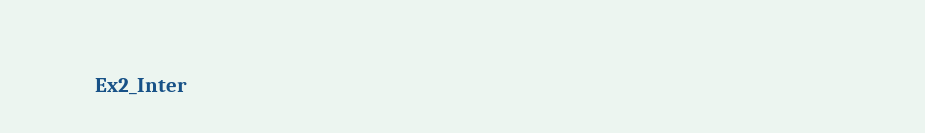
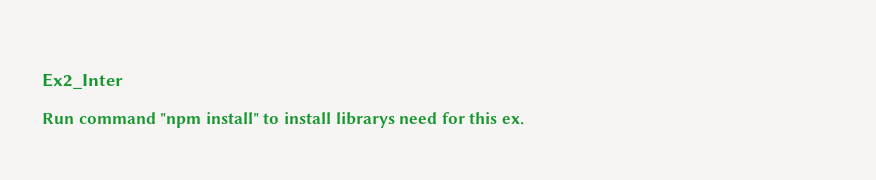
+ Run command "npm install" to install librarys need for this ex.

